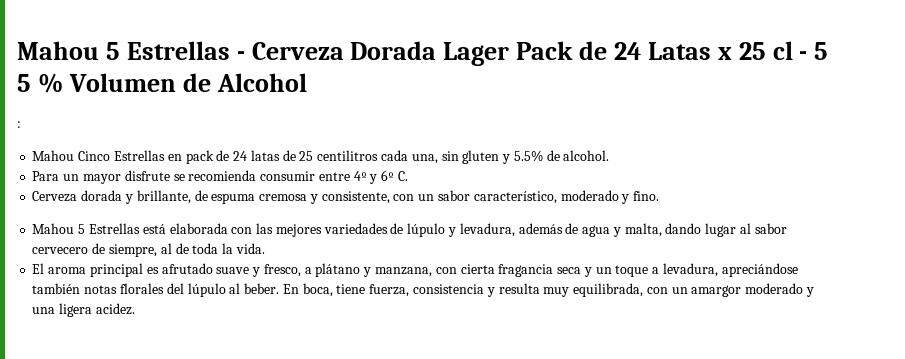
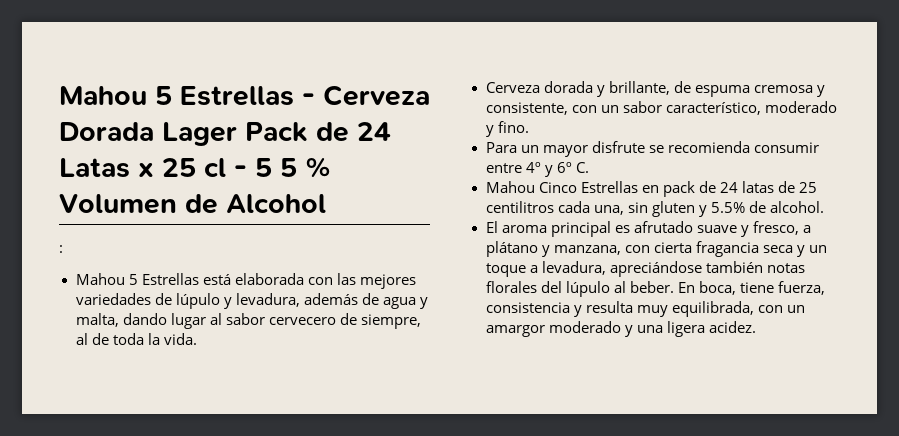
- Mahou Cinco Estrellas en pack de 24 latas de 25 centilitros cada una, sin gluten y 5.5% de alcohol.
- Para un mayor disfrute se recomienda consumir entre 4º y 6º C.
- Cerveza dorada y brillante, de espuma cremosa y consistente, con un sabor característico, moderado y fino.
+ Cerveza dorada y brillante, de espuma cremosa y consistente, con un sabor característico, moderado y fino.
+ Para un mayor disfrute se recomienda consumir entre 4º y 6º C.
+ Mahou Cinco Estrellas en pack de 24 latas de 25 centilitros cada una, sin gluten y 5.5% de alcohol.

